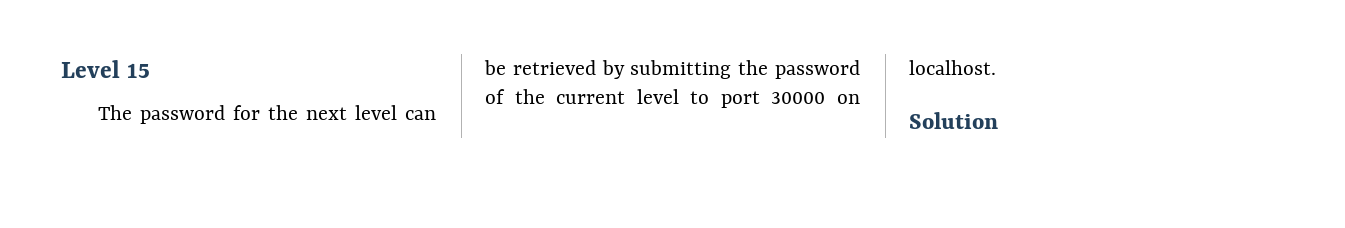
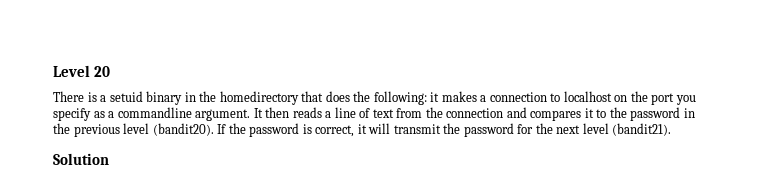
- Level 15
- The password for the next level can be retrieved by submitting the password of the current level to port 30000 on localhost.
+ Level 20
+ There is a setuid binary in the homedirectory that does the following: it makes a connection to localhost on the port you specify as a commandline argument. It then reads a line of text from the connection and compares it to the password in the previous level (bandit20). If the password is correct, it will transmit the password for the next level (bandit21).

